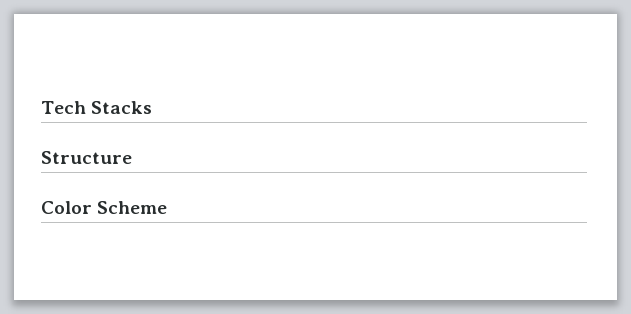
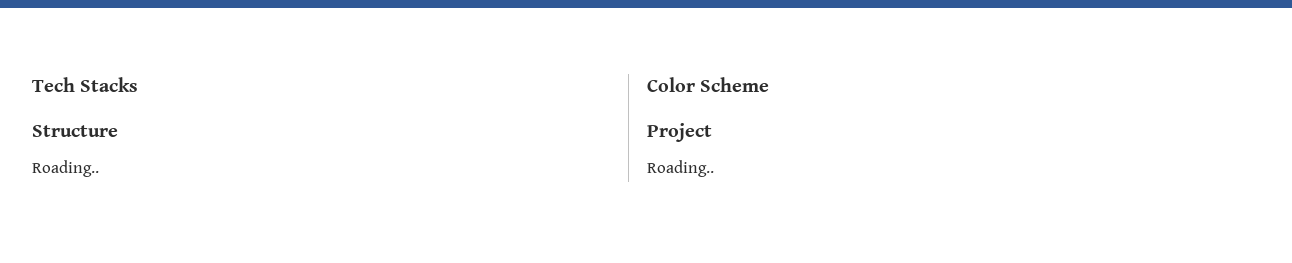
  Structure
+ Roading..
+ Project
+ Roading..

